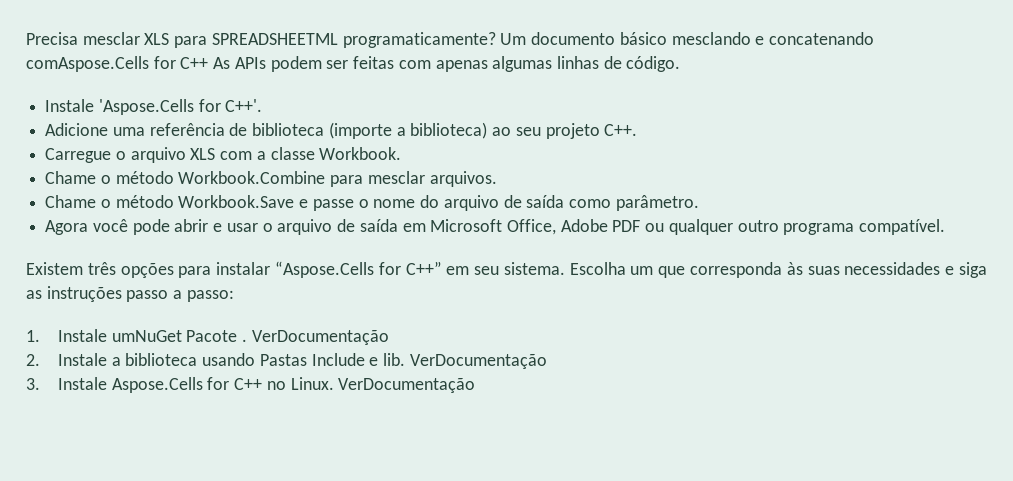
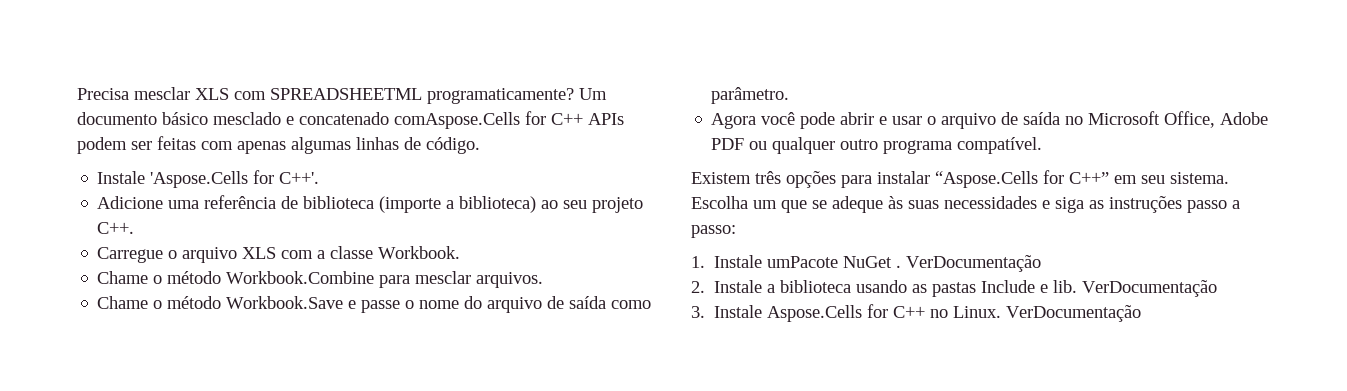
- Precisa mesclar XLS para SPREADSHEETML programaticamente?
+ Precisa mesclar XLS com SPREADSHEETML programaticamente?
- Um documento básico mesclando e concatenando comAspose.Cells for C++ As APIs podem ser feitas com apenas algumas linhas de código.
+ Um documento básico mesclado e concatenado comAspose.Cells for C++ APIs podem ser feitas com apenas algumas linhas de código.
- Agora você pode abrir e usar o arquivo de saída em Microsoft Office, Adobe PDF ou qualquer outro programa compatível.
+ Agora você pode abrir e usar o arquivo de saída no Microsoft Office, Adobe PDF ou qualquer outro programa compatível.
- Escolha um que corresponda às suas necessidades e siga as instruções passo a passo:
+ Escolha um que se adeque às suas necessidades e siga as instruções passo a passo:
- 1. Instale umNuGet Pacote .
+ 1. Instale umPacote NuGet .
- 2. Instale a biblioteca usando Pastas Include e lib.
+ 2. Instale a biblioteca usando as pastas Include e lib.

